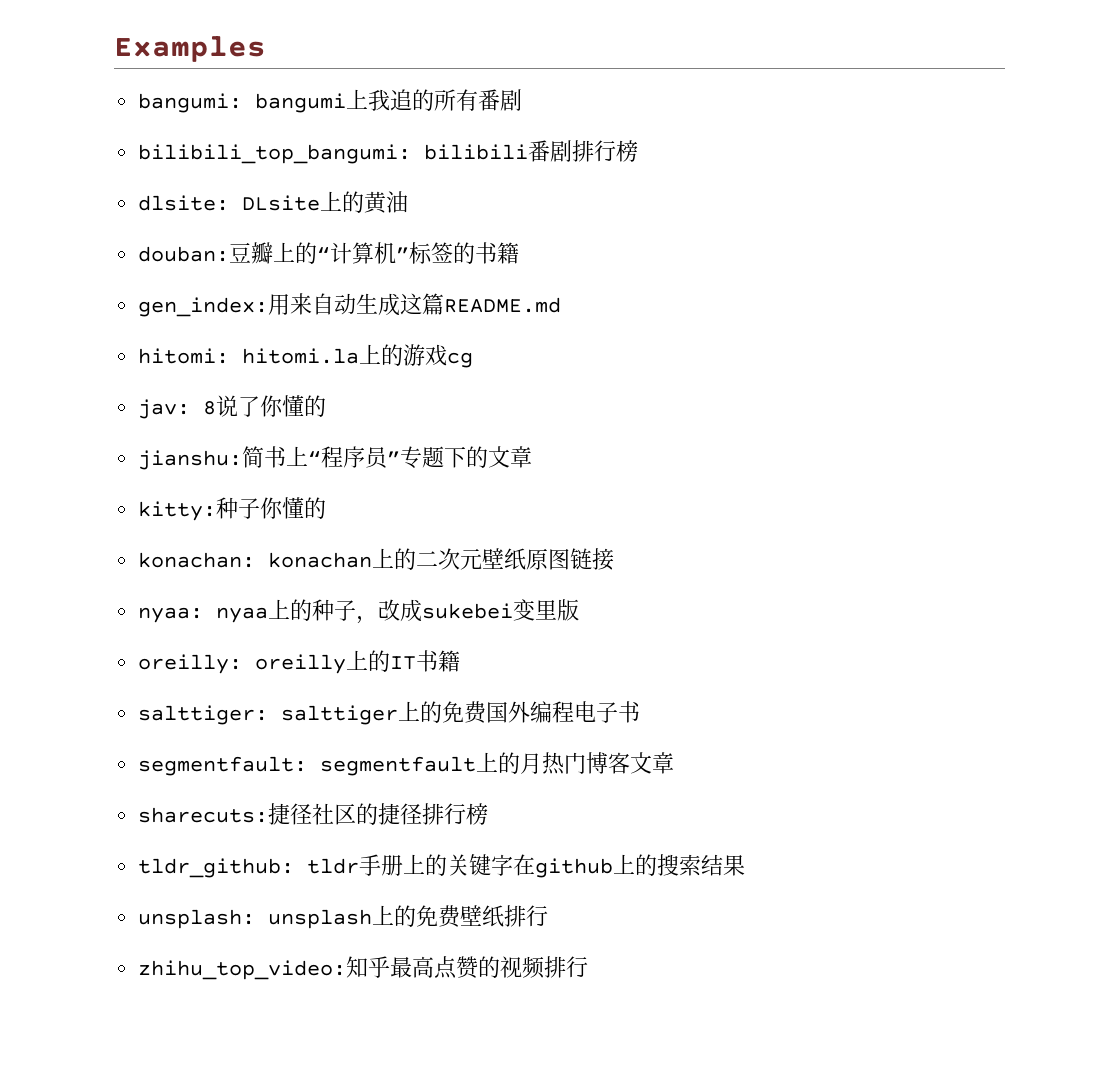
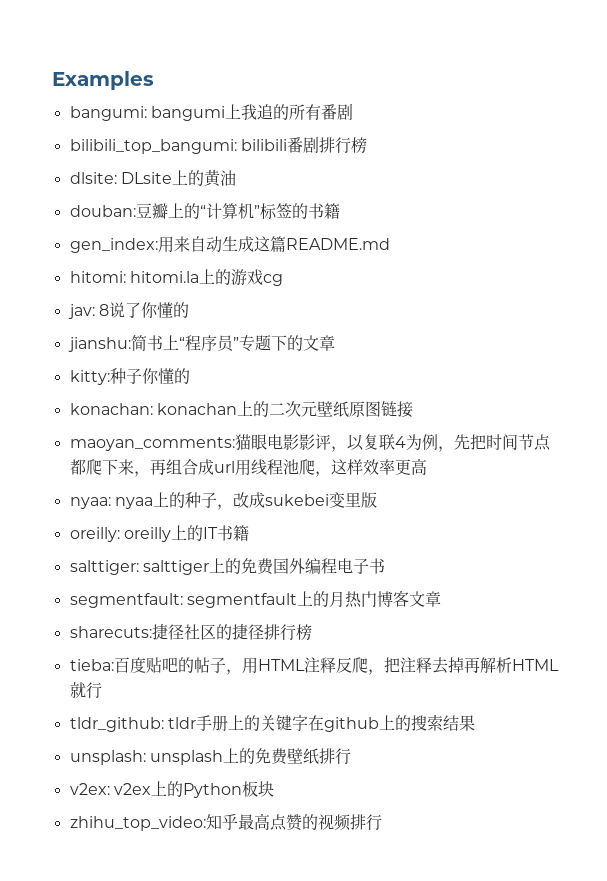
+ maoyan_comments:猫眼电影影评，以复联4为例，先把时间节点都爬下来，再组合成url用线程池爬，这样效率更高
+ tieba:百度贴吧的帖子，用HTML注释反爬，把注释去掉再解析HTML就行
+ v2ex: v2ex上的Python板块

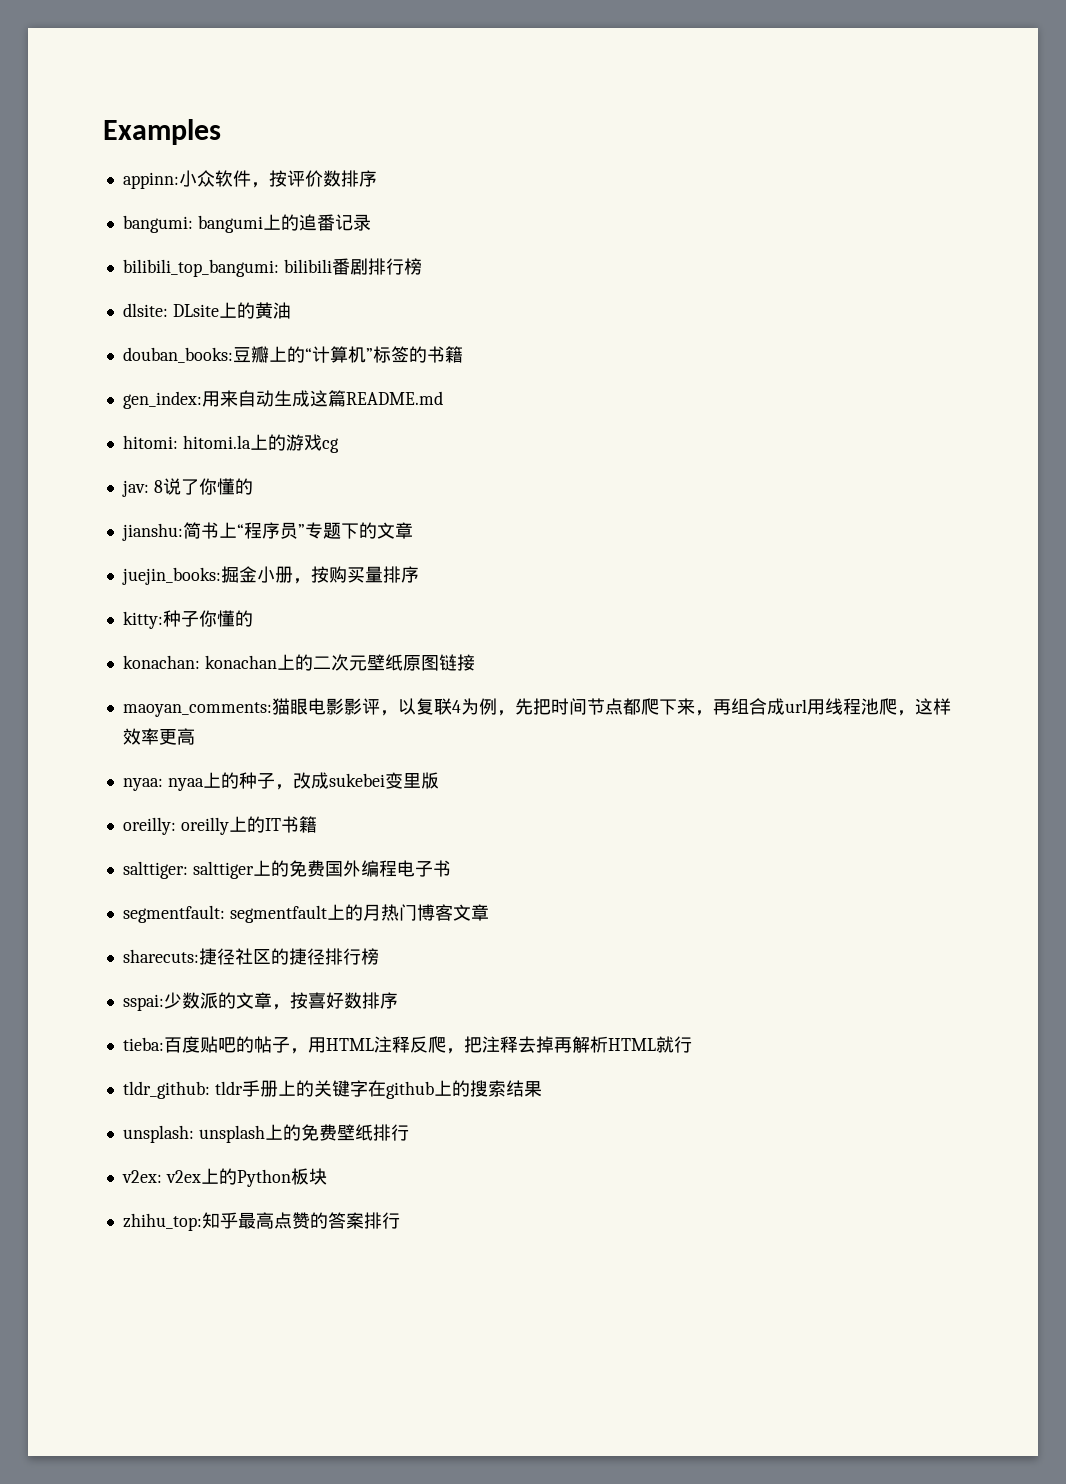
+ appinn:小众软件，按评价数排序
- bangumi: bangumi上我追的所有番剧
+ bangumi: bangumi上的追番记录
- douban:豆瓣上的“计算机”标签的书籍
+ douban_books:豆瓣上的“计算机”标签的书籍
+ juejin_books:掘金小册，按购买量排序
+ sspai:少数派的文章，按喜好数排序
- zhihu_top_video:知乎最高点赞的视频排行
+ zhihu_top:知乎最高点赞的答案排行

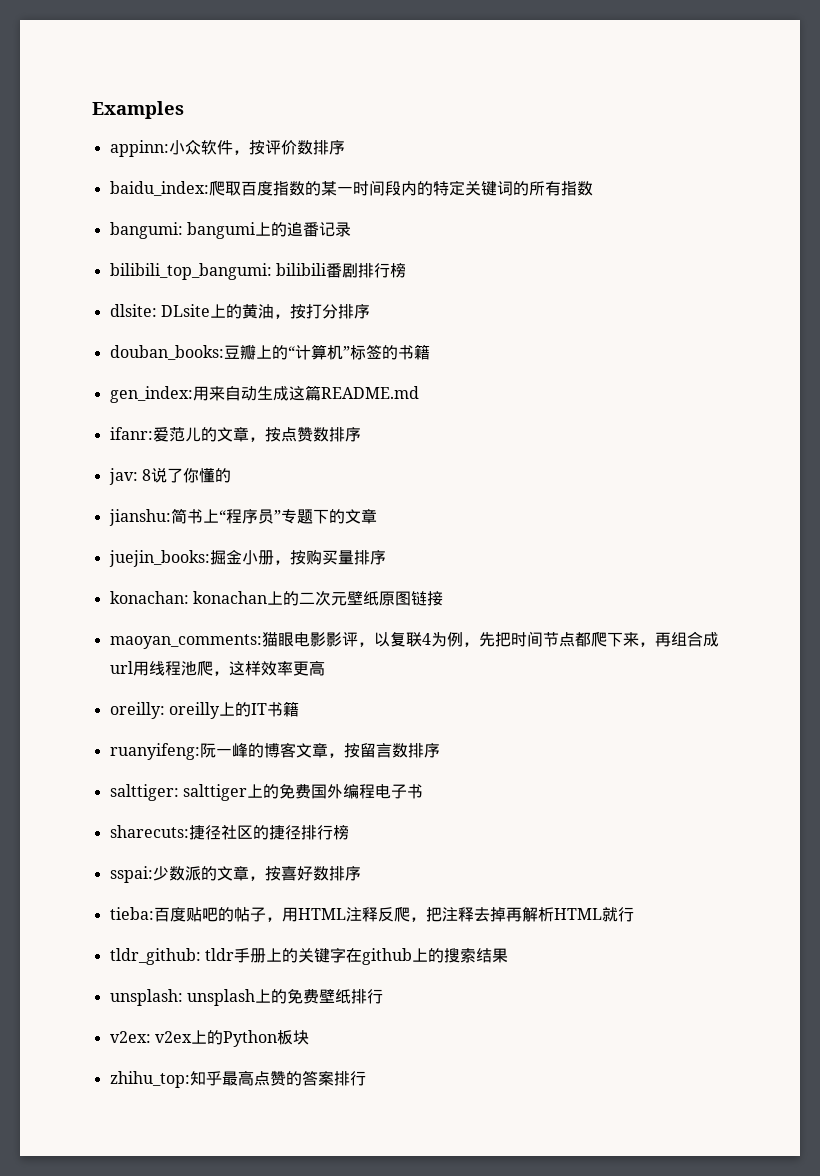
+ baidu_index:爬取百度指数的某一时间段内的特定关键词的所有指数
- dlsite: DLsite上的黄油
+ dlsite: DLsite上的黄油，按打分排序
- hitomi: hitomi.la上的游戏cg
+ ifanr:爱范儿的文章，按点赞数排序
- kitty:种子你懂的
- nyaa: nyaa上的种子，改成sukebei变里版
+ ruanyifeng:阮一峰的博客文章，按留言数排序
- segmentfault: segmentfault上的月热门博客文章

